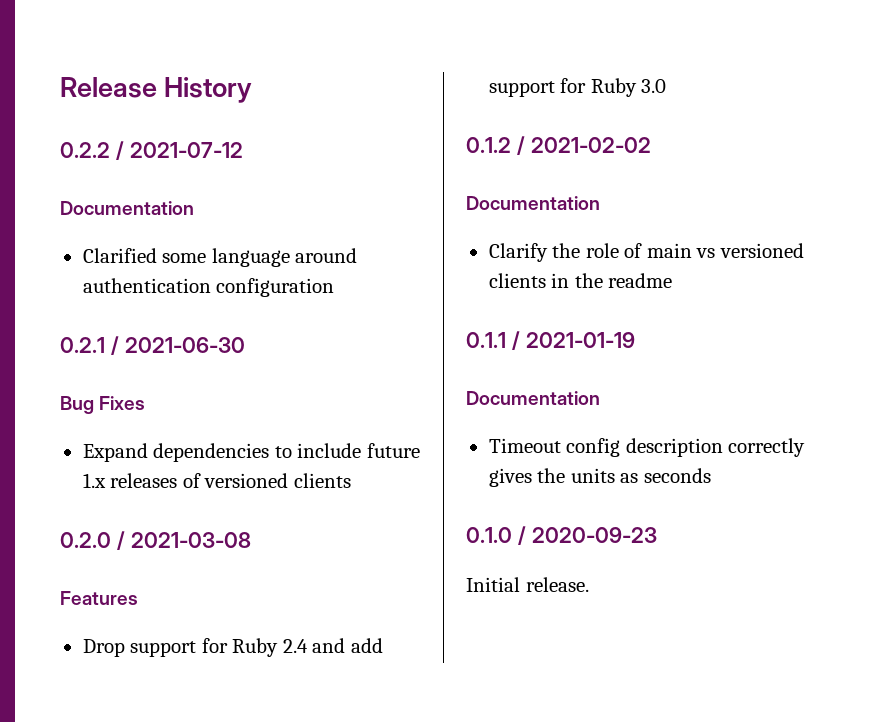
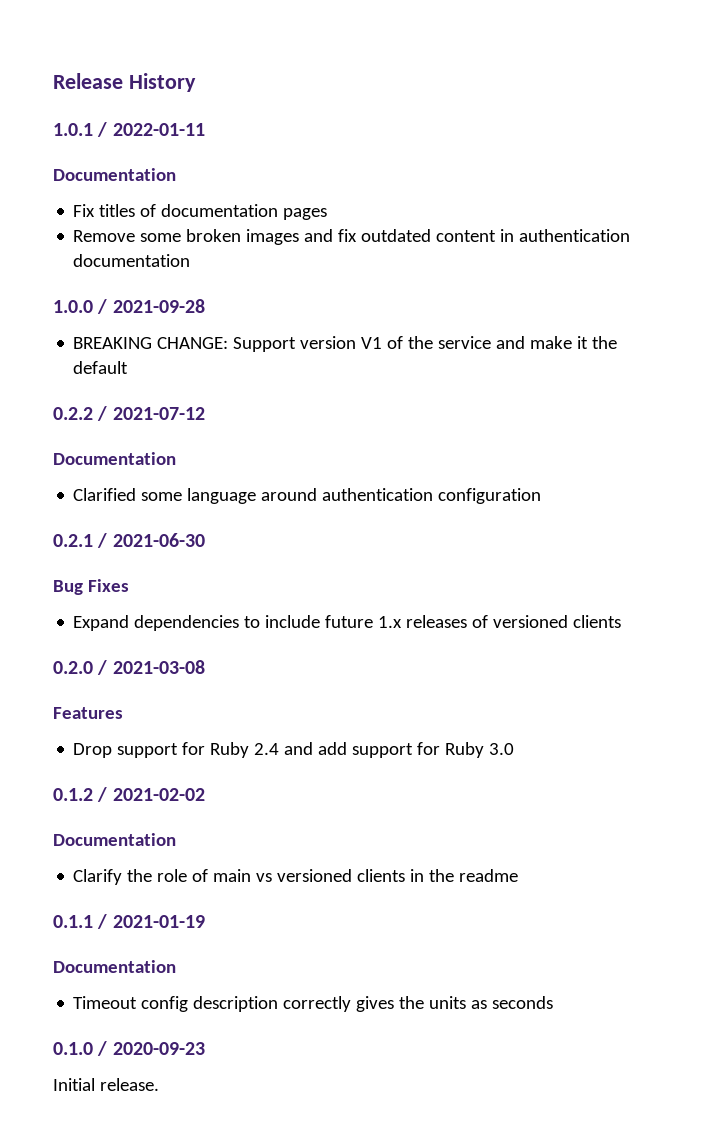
+ 1.0.1 / 2022-01-11
+ Documentation
+ Fix titles of documentation pages
+ Remove some broken images and fix outdated content in authentication documentation
+ 1.0.0 / 2021-09-28
+ BREAKING CHANGE: Support version V1 of the service and make it the default

